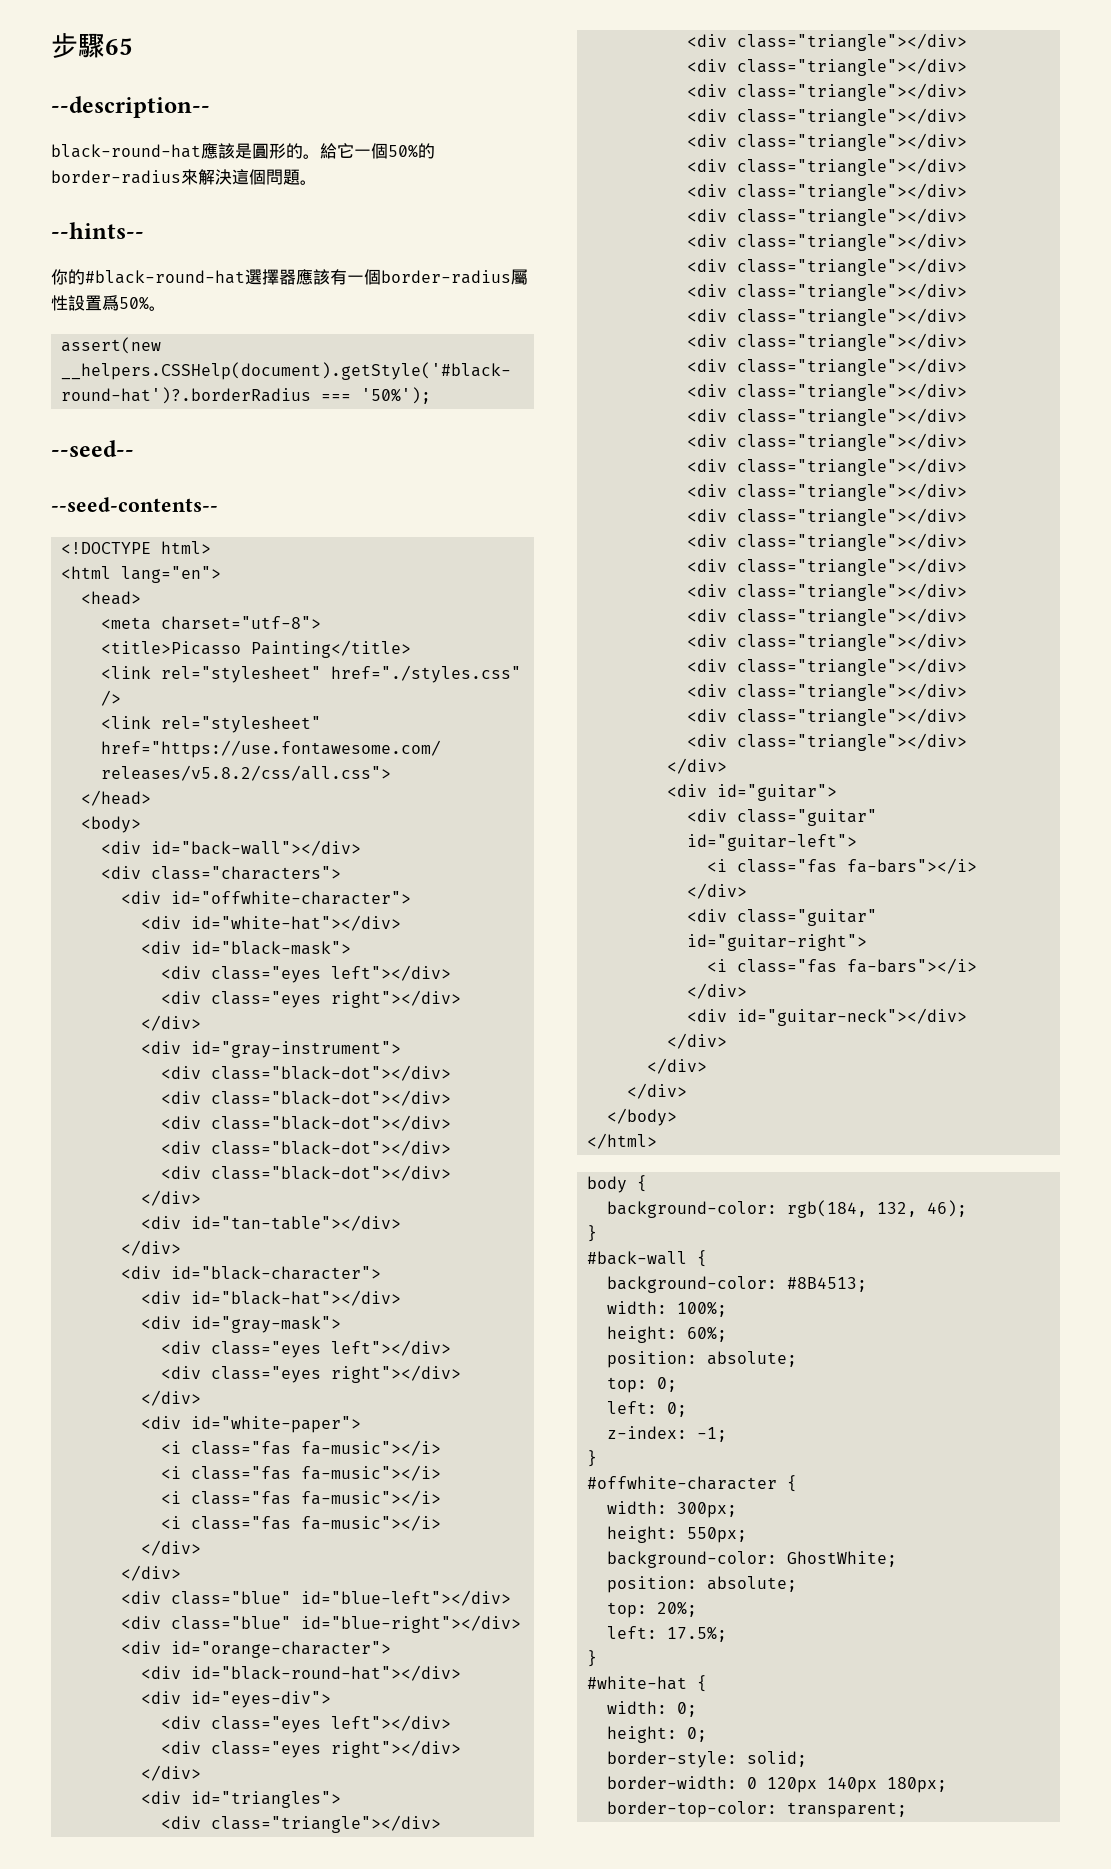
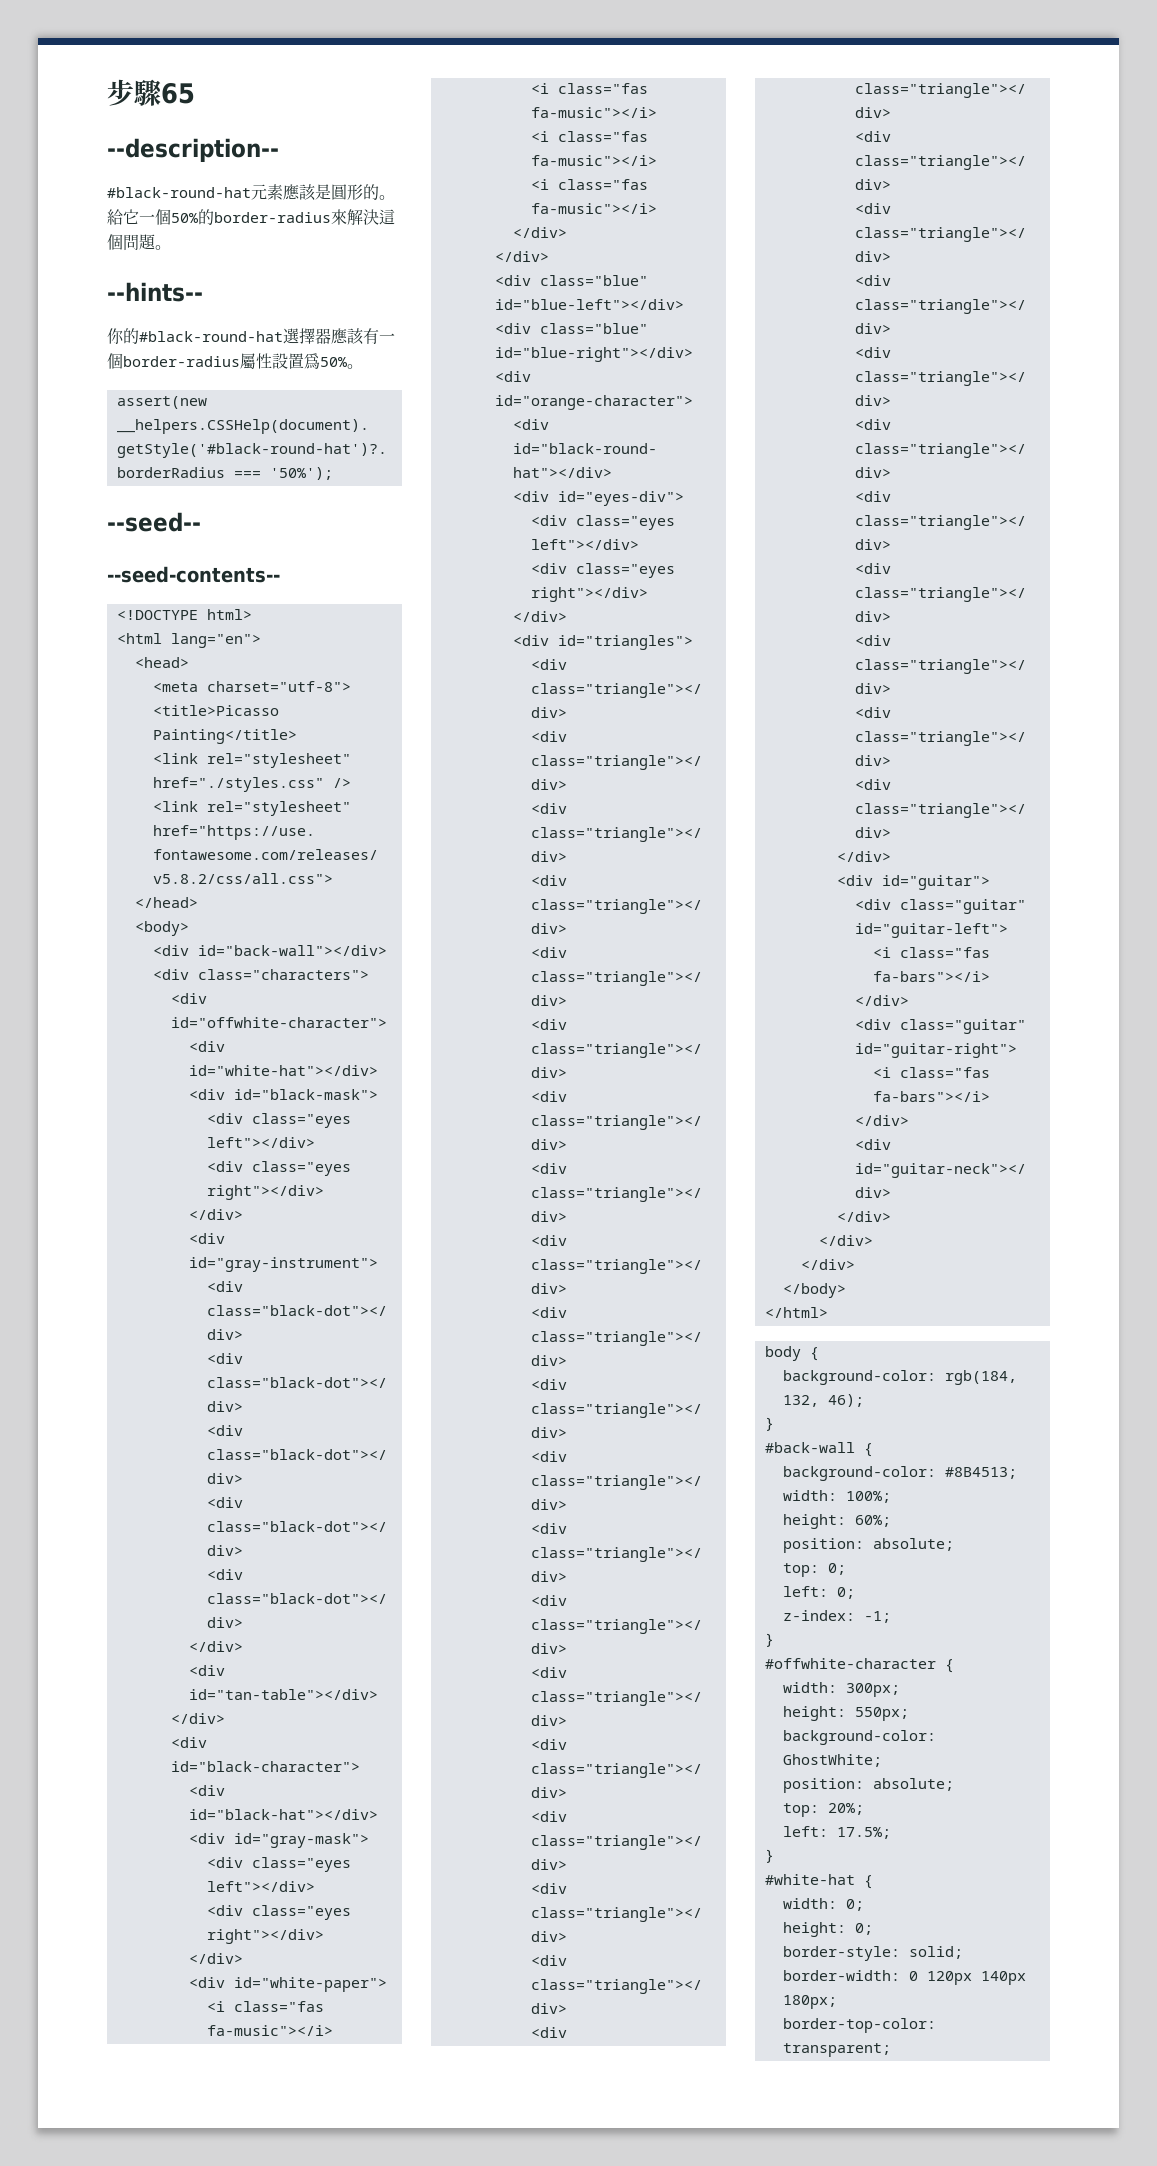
- black-round-hat應該是圓形的。
+ #black-round-hat元素應該是圓形的。

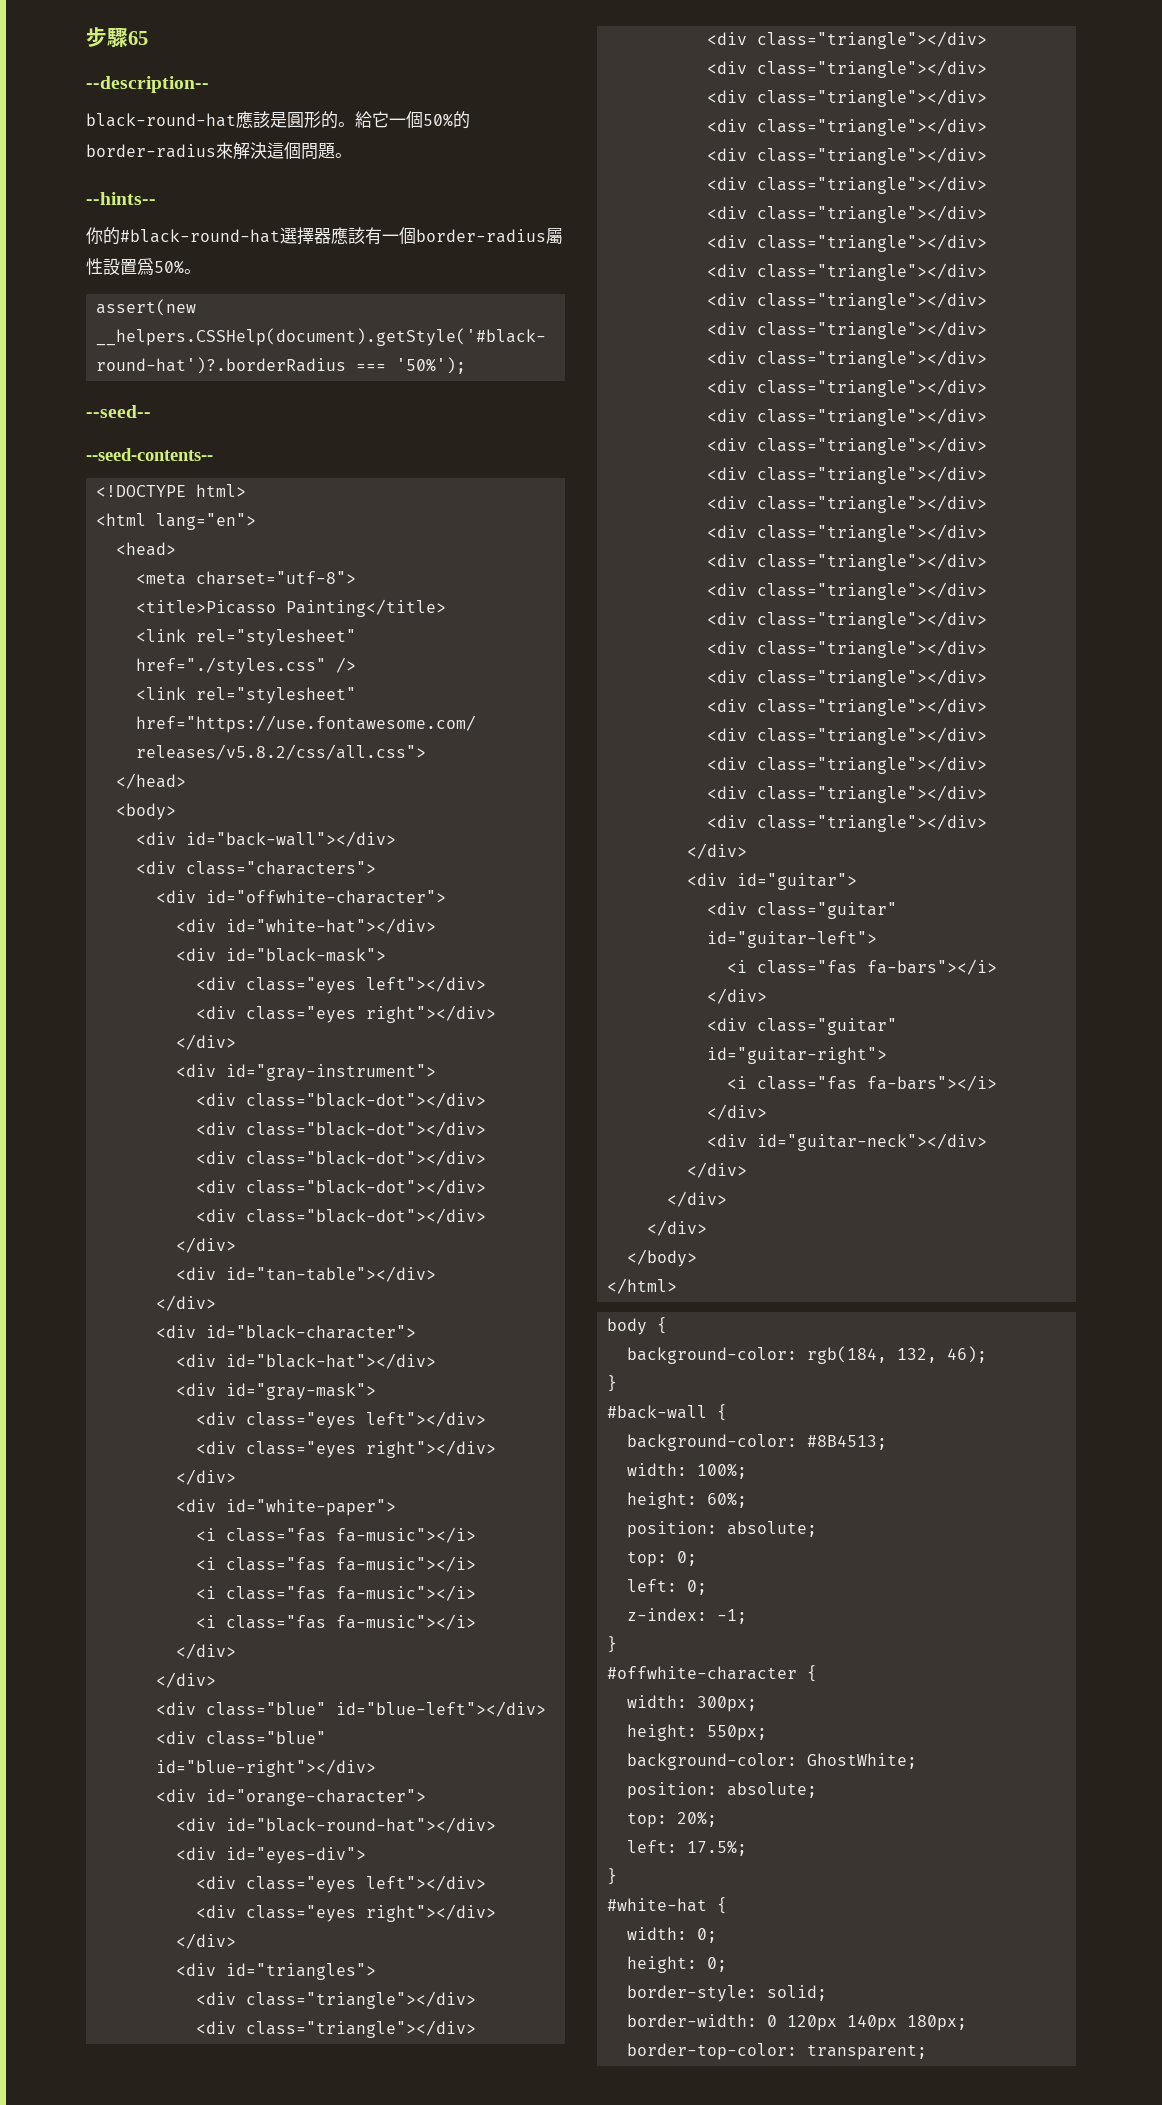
- #black-round-hat元素應該是圓形的。
+ black-round-hat應該是圓形的。

